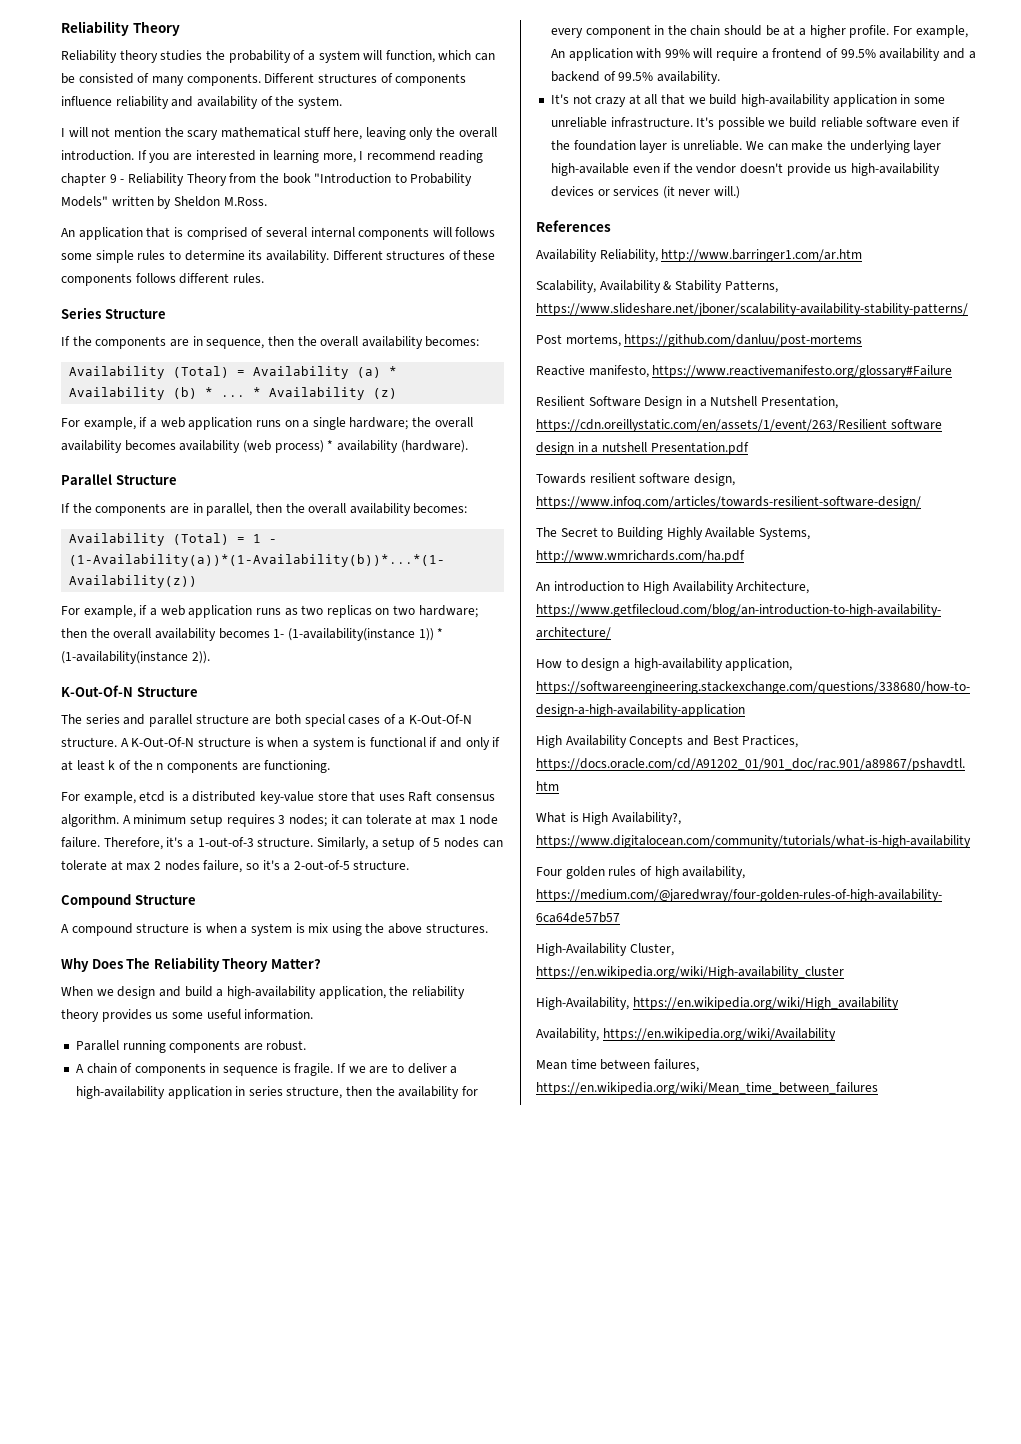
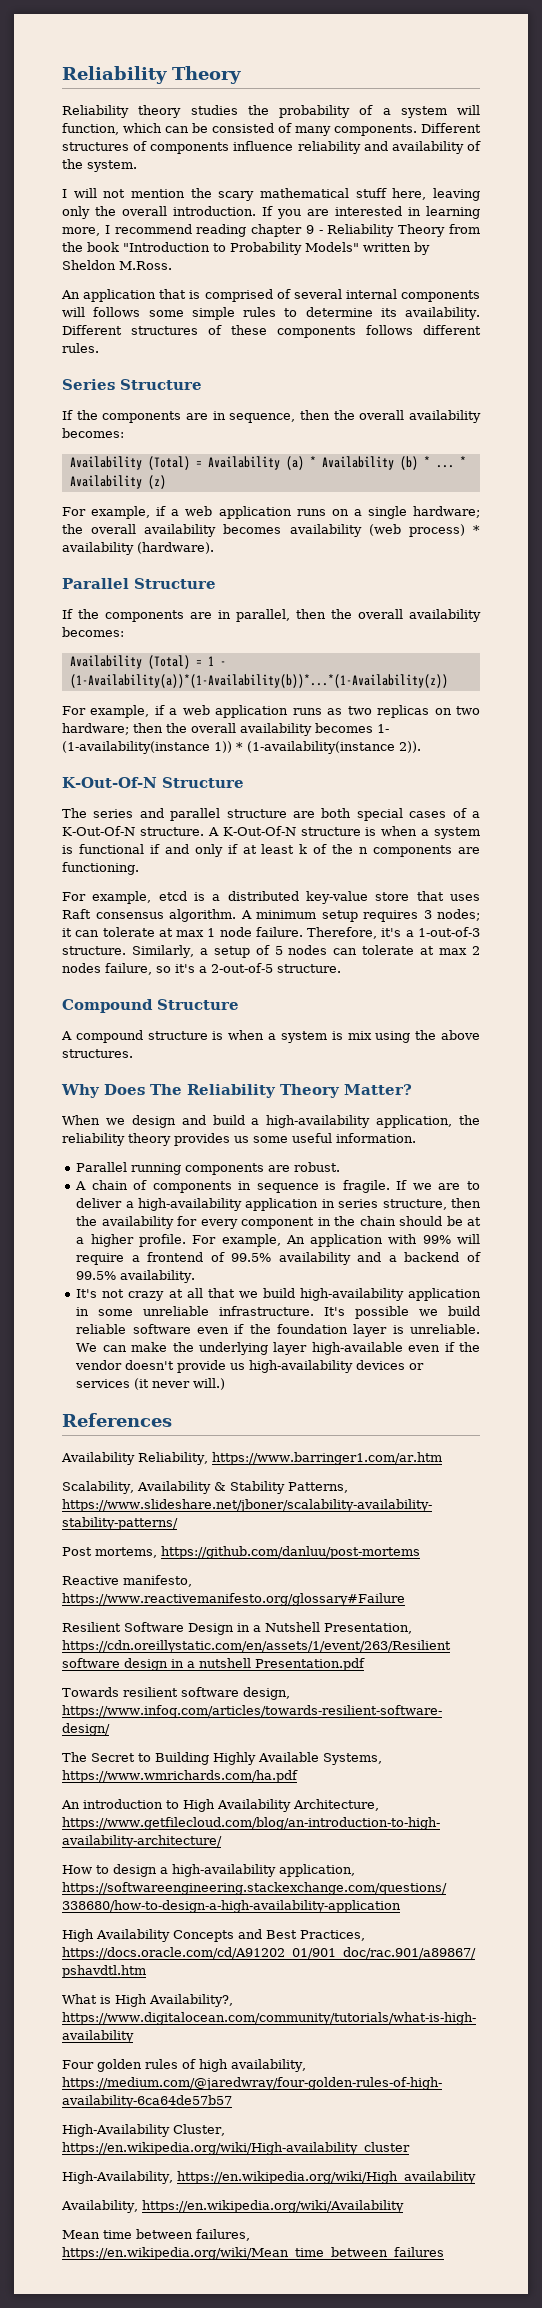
- Availability Reliability, http://www.barringer1.com/ar.htm
+ Availability Reliability, https://www.barringer1.com/ar.htm
- The Secret to Building Highly Available Systems, http://www.wmrichards.com/ha.pdf
+ The Secret to Building Highly Available Systems, https://www.wmrichards.com/ha.pdf

